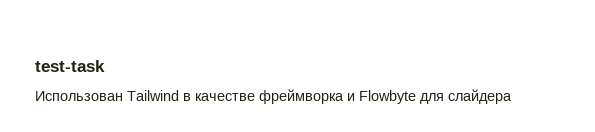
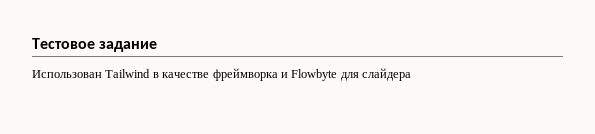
- test-task
+ Тестовое задание

